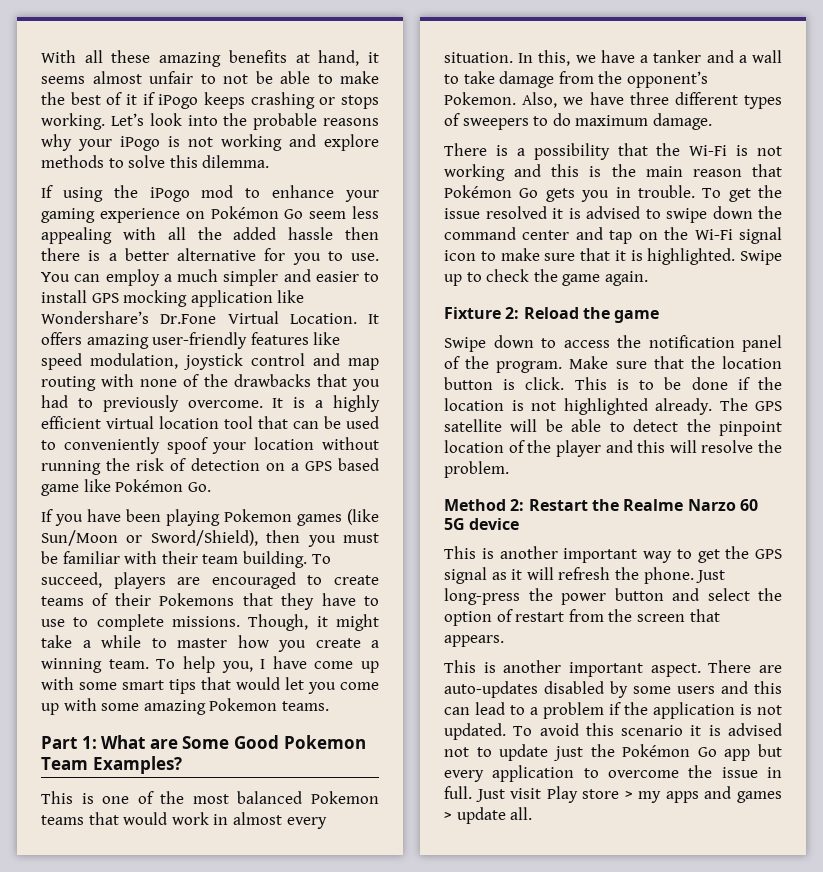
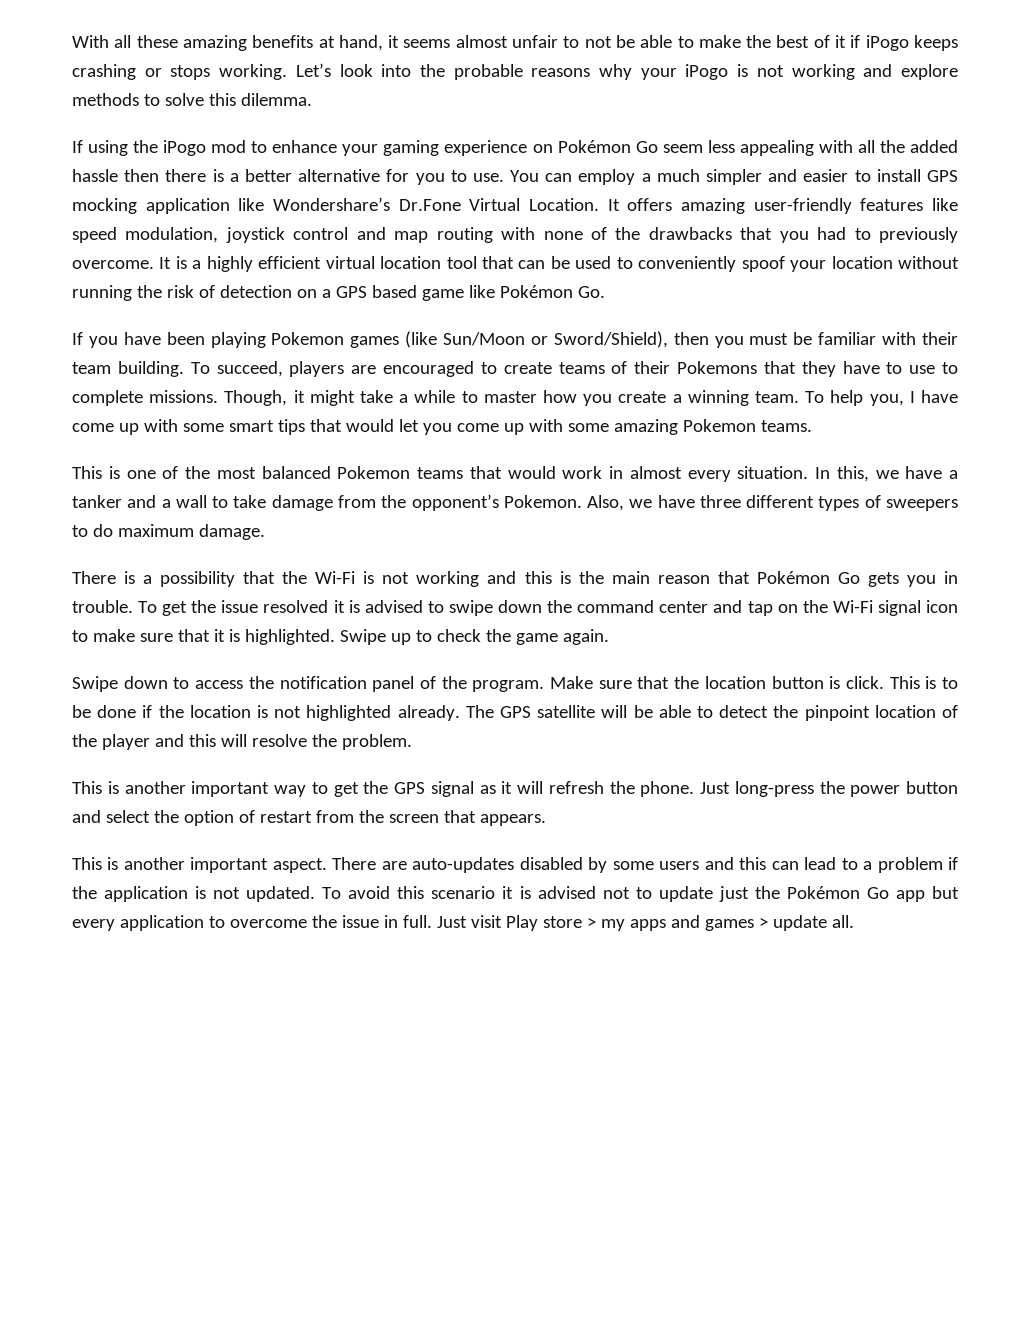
- Part 1: What are Some Good Pokemon Team Examples?
- Fixture 2: Reload the game
- Method 2: Restart the Realme Narzo 60 5G device

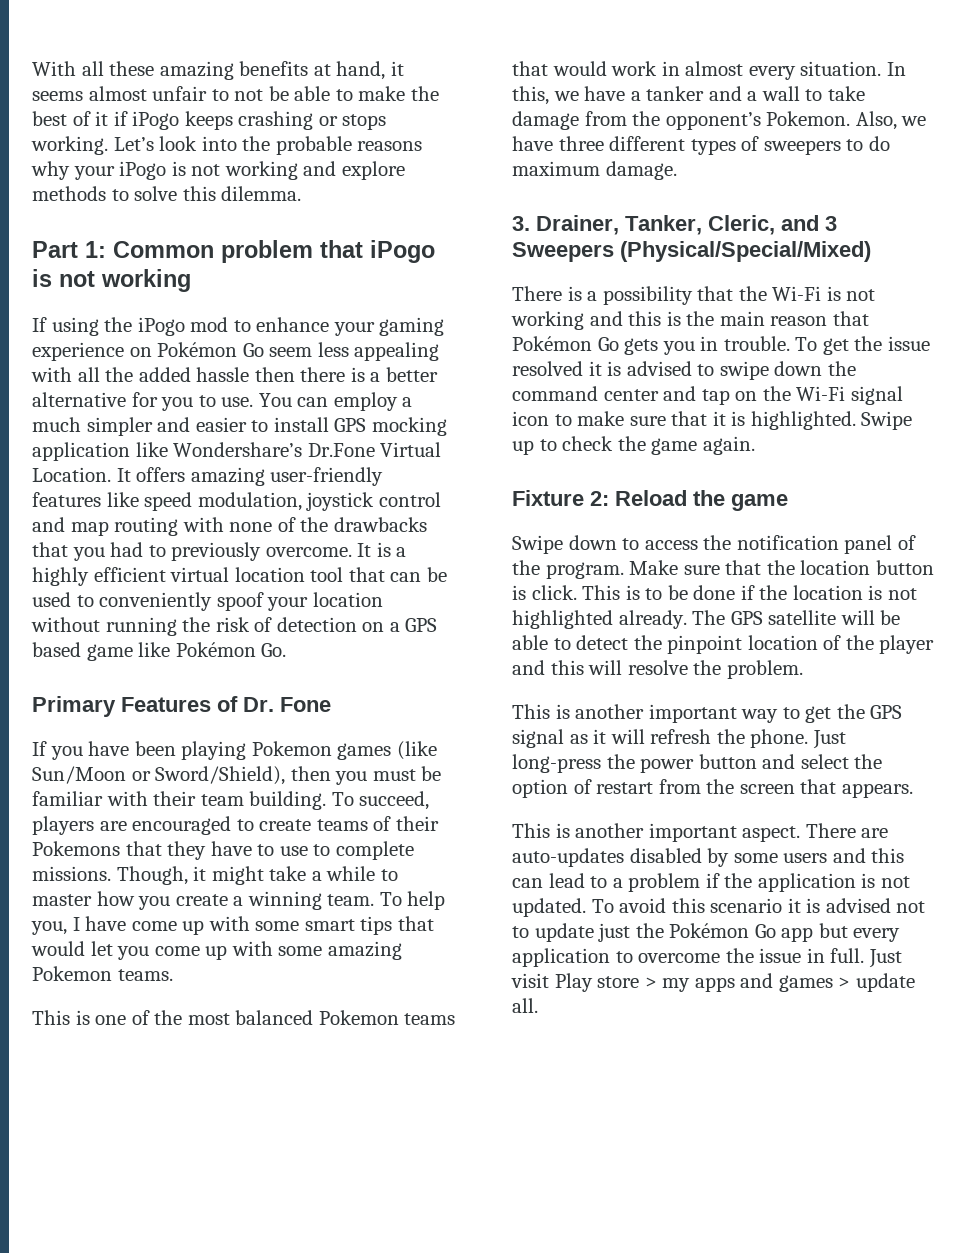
+ Part 1: Common problem that iPogo is not working
+ Primary Features of Dr. Fone
+ 3. Drainer, Tanker, Cleric, and 3 Sweepers (Physical/Special/Mixed)
+ Fixture 2: Reload the game

